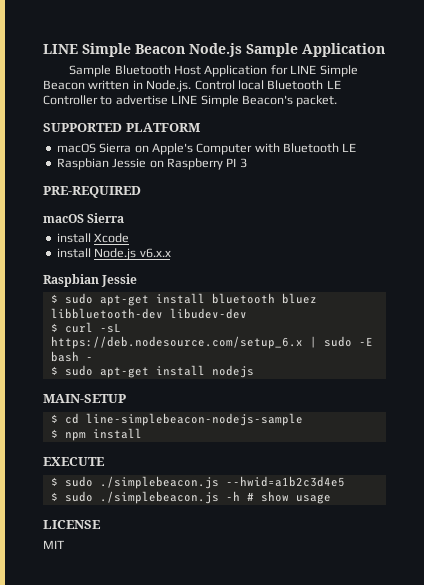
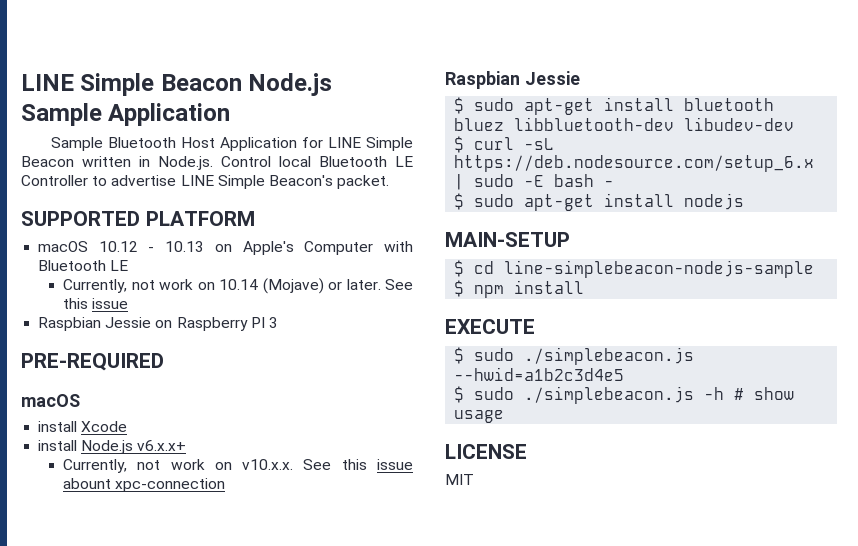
- macOS Sierra on Apple's Computer with Bluetooth LE
+ macOS 10.12 - 10.13 on Apple's Computer with Bluetooth LE
+ Currently, not work on 10.14 (Mojave) or later. See this issue
  PRE-REQUIRED
- macOS Sierra
+ macOS
- install Node.js v6.x.x
+ install Node.js v6.x.x+
+ Currently, not work on v10.x.x. See this issue abount xpc-connection

